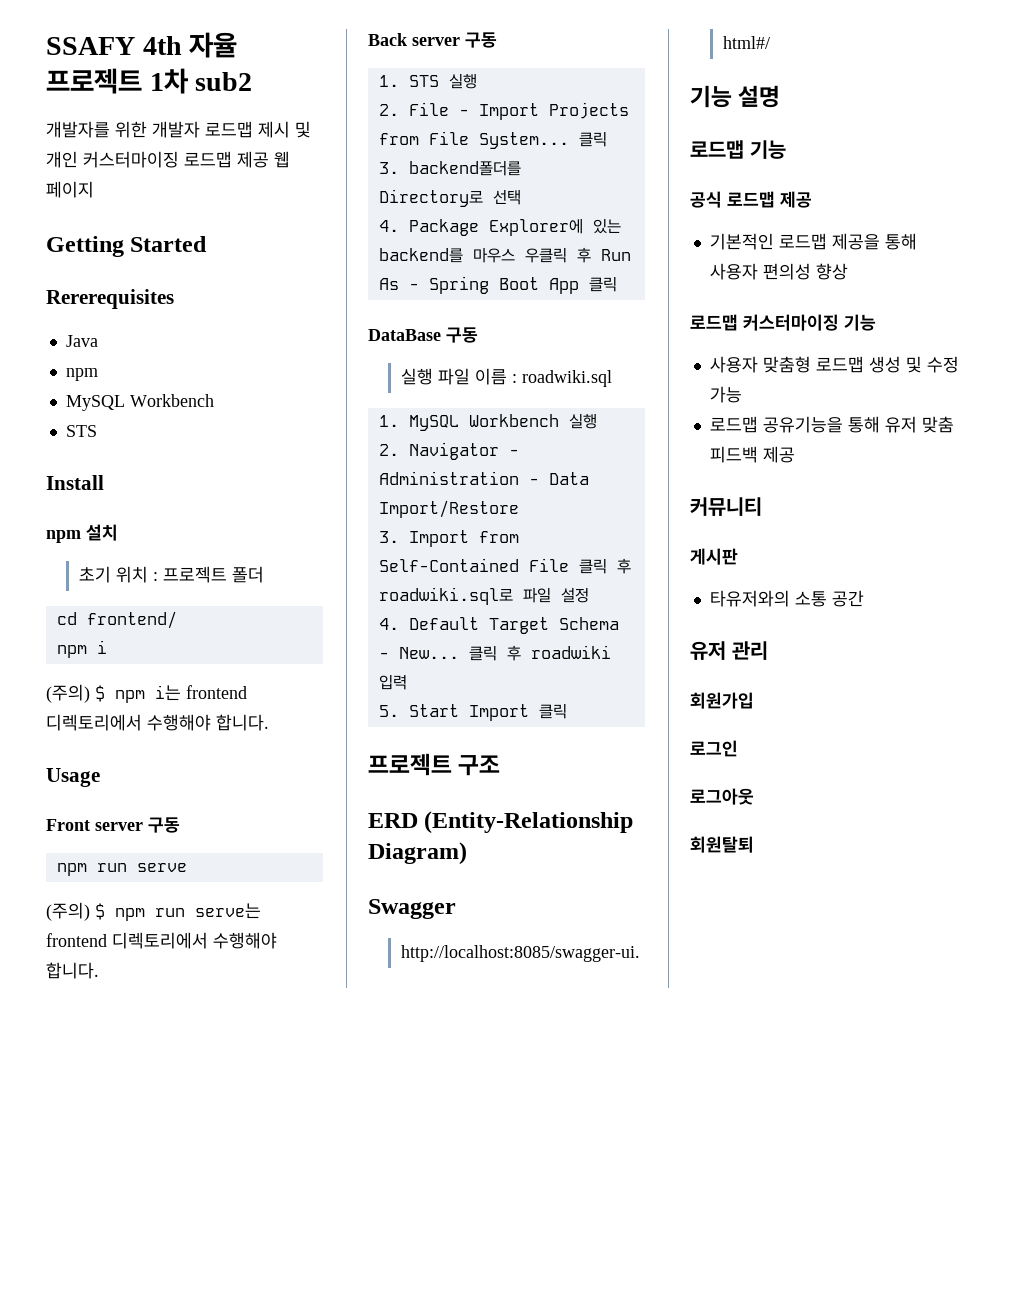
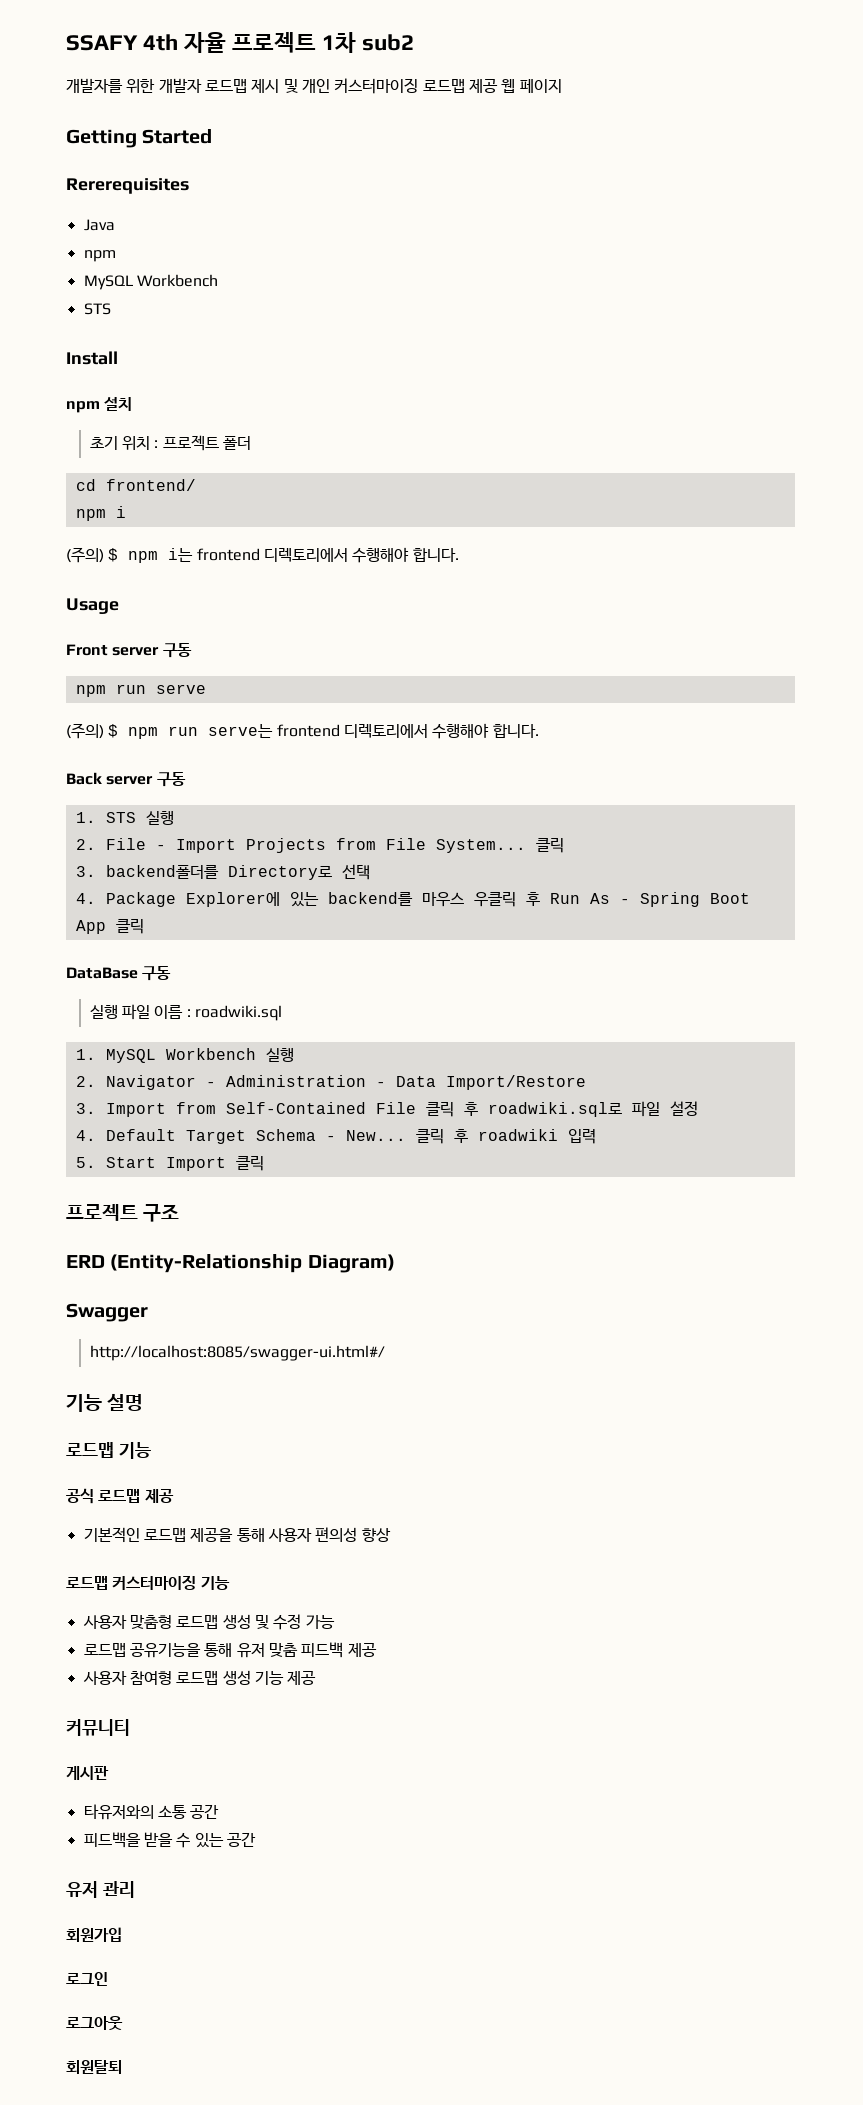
+ 사용자 참여형 로드맵 생성 기능 제공
+ 피드백을 받을 수 있는 공간

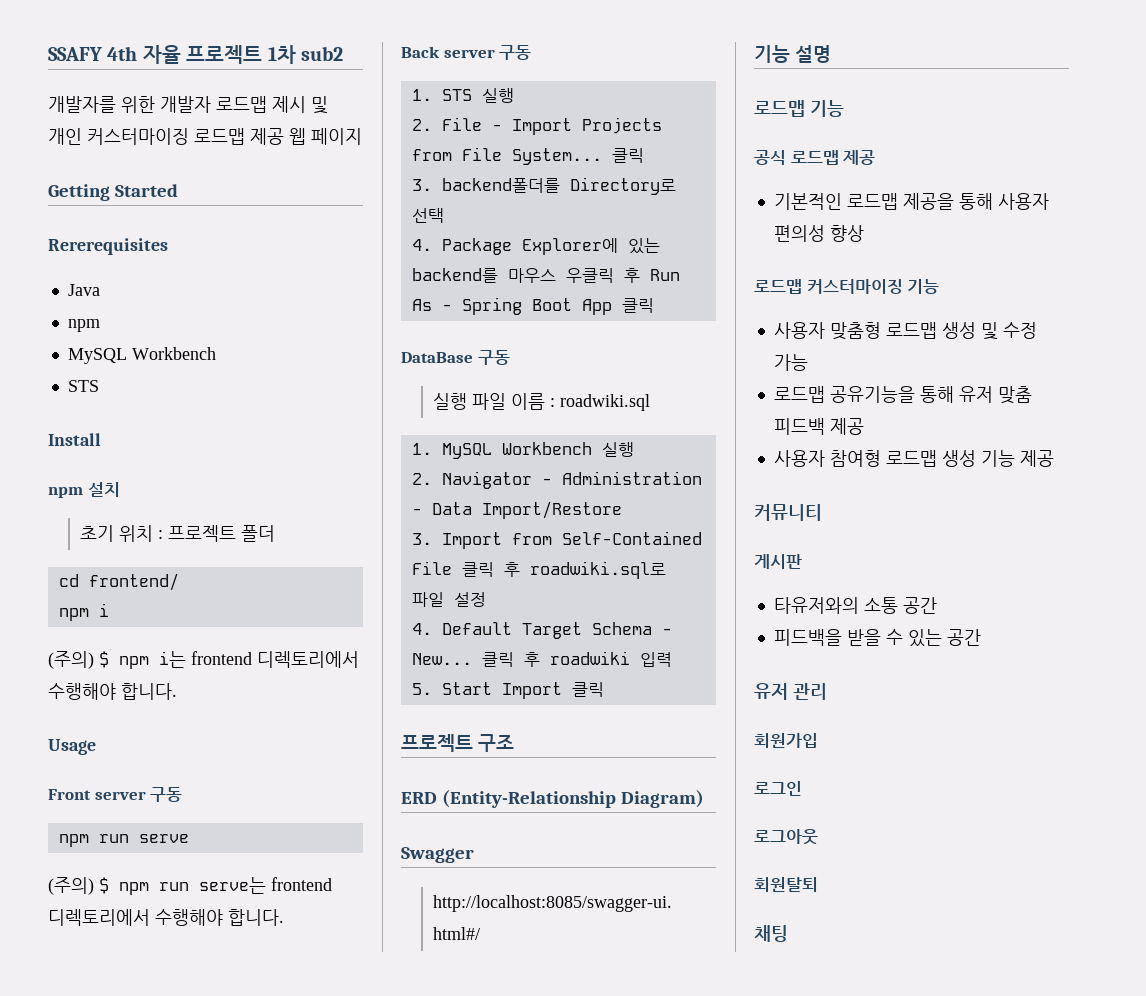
+ 채팅

